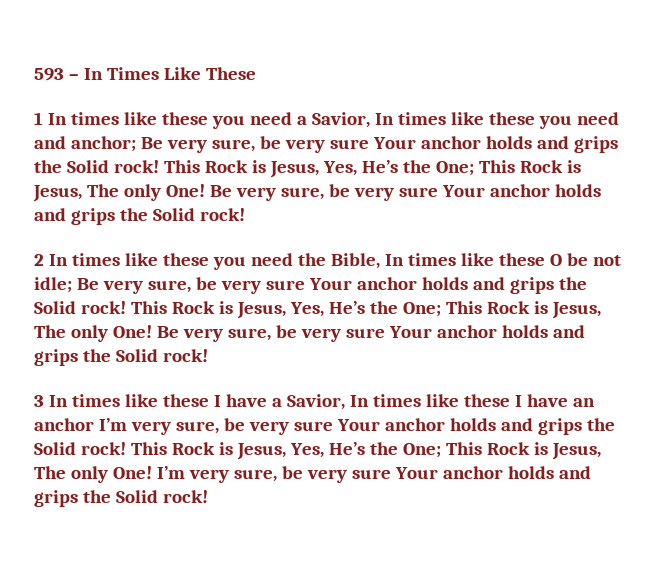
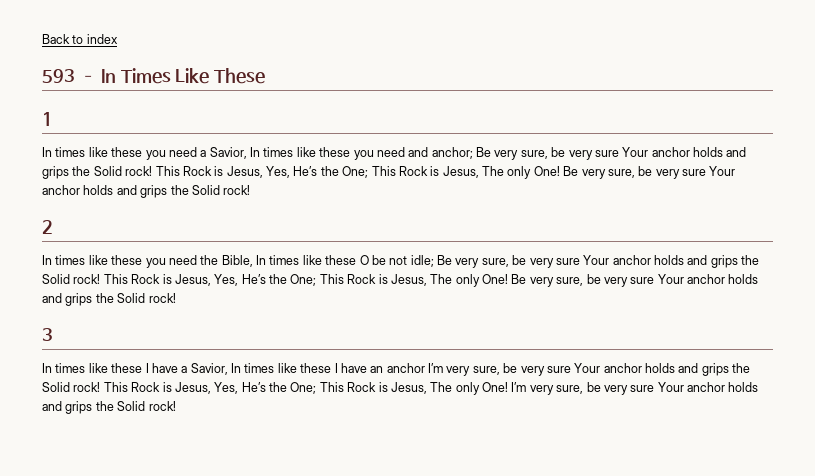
+ Back to index
  593 – In Times Like These
- 1 In times like these you need a Savior, In times like these you need and anchor; Be very sure, be very sure Your anchor holds and grips the Solid rock!
+ 1
+ In times like these you need a Savior, In times like these you need and anchor; Be very sure, be very sure Your anchor holds and grips the Solid rock!
- 2 In times like these you need the Bible, In times like these O be not idle; Be very sure, be very sure Your anchor holds and grips the Solid rock!
+ 2
+ In times like these you need the Bible, In times like these O be not idle; Be very sure, be very sure Your anchor holds and grips the Solid rock!
- 3 In times like these I have a Savior, In times like these I have an anchor I’m very sure, be very sure Your anchor holds and grips the Solid rock!
+ 3
+ In times like these I have a Savior, In times like these I have an anchor I’m very sure, be very sure Your anchor holds and grips the Solid rock!

